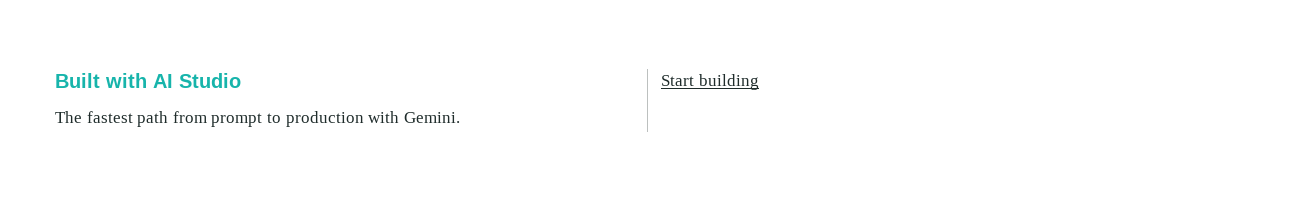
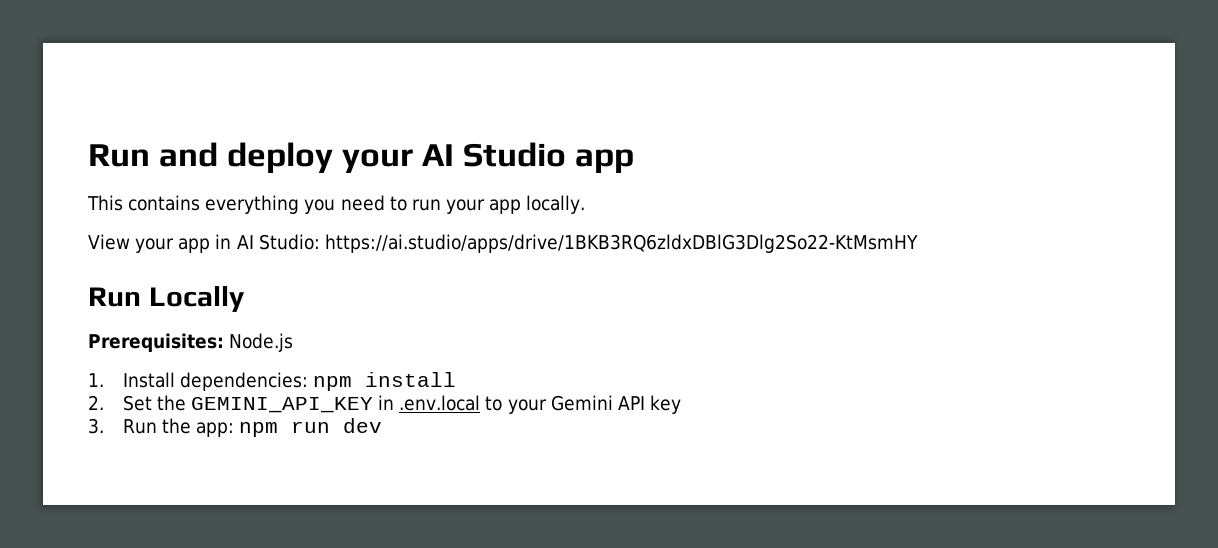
- Built with AI Studio
- The fastest path from prompt to production with Gemini.
- Start building
+ Run and deploy your AI Studio app
+ This contains everything you need to run your app locally.
+ View your app in AI Studio: https://ai.studio/apps/drive/1BKB3RQ6zldxDBlG3Dlg2So22-KtMsmHY
+ Run Locally
+ Prerequisites: Node.js
+ 1. Install dependencies: npm install
+ 2. Set the GEMINI_API_KEY in .env.local to your Gemini API key
+ 3. Run the app: npm run dev

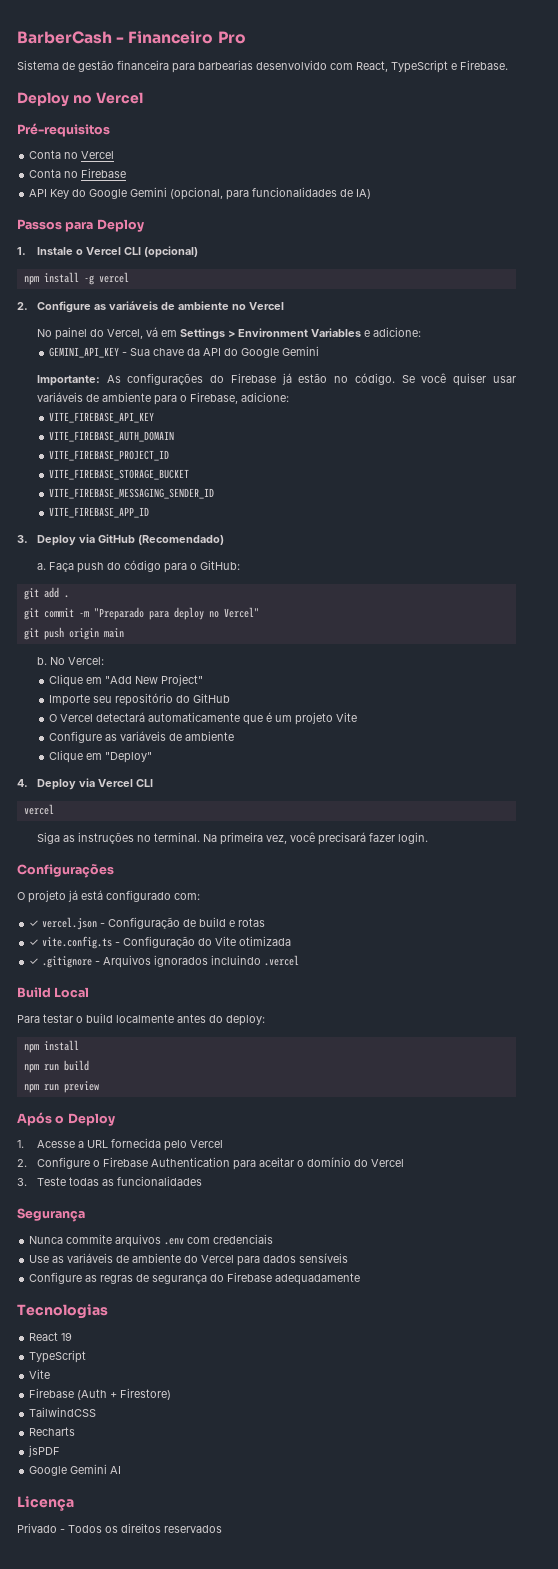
- Run and deploy your AI Studio app
- This contains everything you need to run your app locally.
- View your app in AI Studio: https://ai.studio/apps/drive/1BKB3RQ6zldxDBlG3Dlg2So22-KtMsmHY
- Run Locally
- Prerequisites: Node.js
- 1. Install dependencies: npm install
- 2. Set the GEMINI_API_KEY in .env.local to your Gemini API key
- 3. Run the app: npm run dev
+ BarberCash - Financeiro Pro
+ Sistema de gestão financeira para barbearias desenvolvido com React, TypeScript e Firebase.
+ Deploy no Vercel
+ Pré-requisitos
+ Conta no Vercel
+ Conta no Firebase
+ API Key do Google Gemini (opcional, para funcionalidades de IA)
+ Passos para Deploy
+ 1. Instale o Vercel CLI (opcional)
+ npm install -g vercel
+ 2. Configure as variáveis de ambiente no Vercel
+ No painel do Vercel, vá em Settings > Environment Variables e adicione:
+ GEMINI_API_KEY - Sua chave da API do Google Gemini
+ Importante: As configurações do Firebase já estão no código. Se você quiser usar variáveis de ambiente para o Firebase, adicione:
+ VITE_FIREBASE_API_KEY
+ VITE_FIREBASE_AUTH_DOMAIN
+ VITE_FIREBASE_PROJECT_ID
+ VITE_FIREBASE_STORAGE_BUCKET
+ VITE_FIREBASE_MESSAGING_SENDER_ID
+ VITE_FIREBASE_APP_ID
+ 3. Deploy via GitHub (Recomendado)
+ a. Faça push do código para o GitHub:
+ git add .
+ git commit -m "Preparado para deploy no Vercel"
+ git push origin main
+ b. No Vercel:
+ Clique em "Add New Project"
+ Importe seu repositório do GitHub
+ O Vercel detectará automaticamente que é um projeto Vite
+ Configure as variáveis de ambiente
+ Clique em "Deploy"
+ 4. Deploy via Vercel CLI
+ vercel
+ Siga as instruções no terminal. Na primeira vez, você precisará fazer login.
+ Configurações
+ O projeto já está configurado com:
+ ✓ vercel.json - Configuração de build e rotas
+ ✓ vite.config.ts - Configuração do Vite otimizada
+ ✓ .gitignore - Arquivos ignorados incluindo .vercel
+ Build Local
+ Para testar o build localmente antes do deploy:
+ npm install
+ npm run build
+ npm run preview
+ Após o Deploy
+ 1. Acesse a URL fornecida pelo Vercel
+ 2. Configure o Firebase Authentication para aceitar o domínio do Vercel
+ 3. Teste todas as funcionalidades
+ Segurança
+ Nunca commite arquivos .env com credenciais
+ Use as variáveis de ambiente do Vercel para dados sensíveis
+ Configure as regras de segurança do Firebase adequadamente
+ Tecnologias
+ React 19
+ TypeScript
+ Vite
+ Firebase (Auth + Firestore)
+ TailwindCSS
+ Recharts
+ jsPDF
+ Google Gemini AI
+ Licença
+ Privado - Todos os direitos reservados

